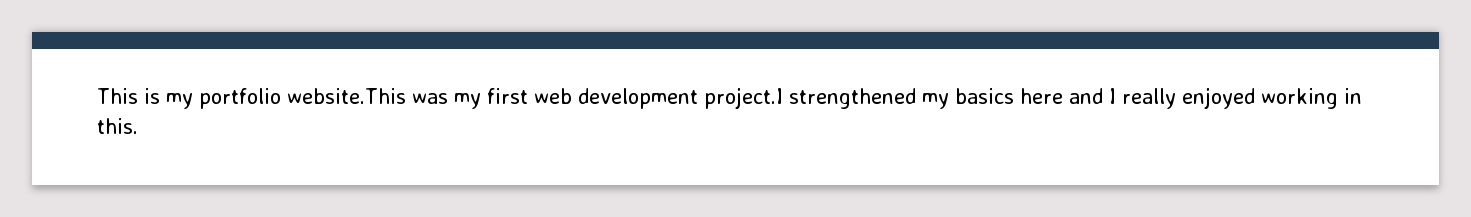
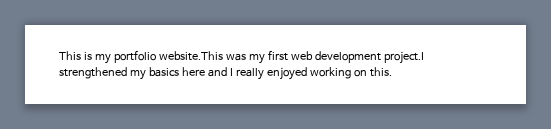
- This is my portfolio website.This was my first web development project.I strengthened my basics here and I really enjoyed working in this.
+ This is my portfolio website.This was my first web development project.I strengthened my basics here and I really enjoyed working on this.

